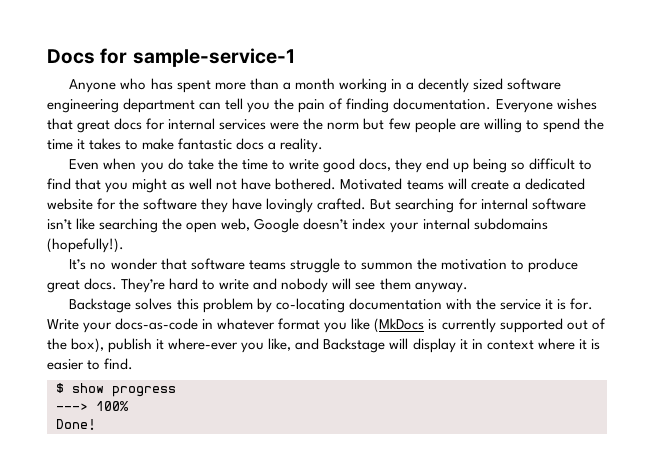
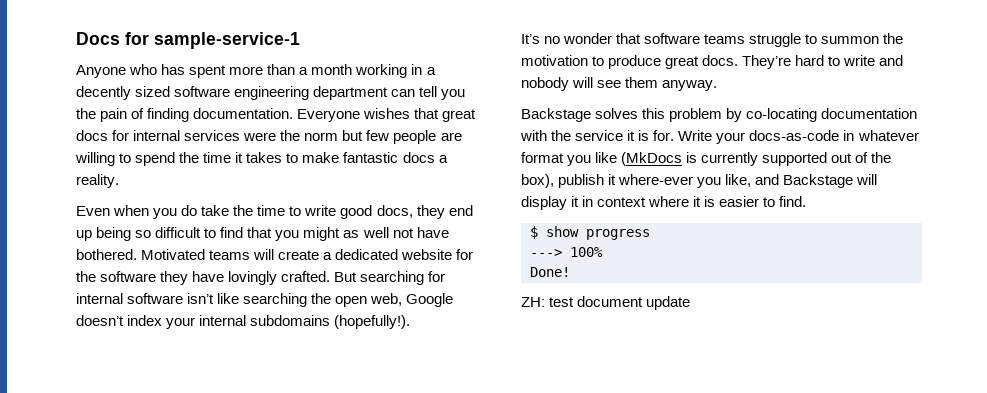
+ ZH: test document update

